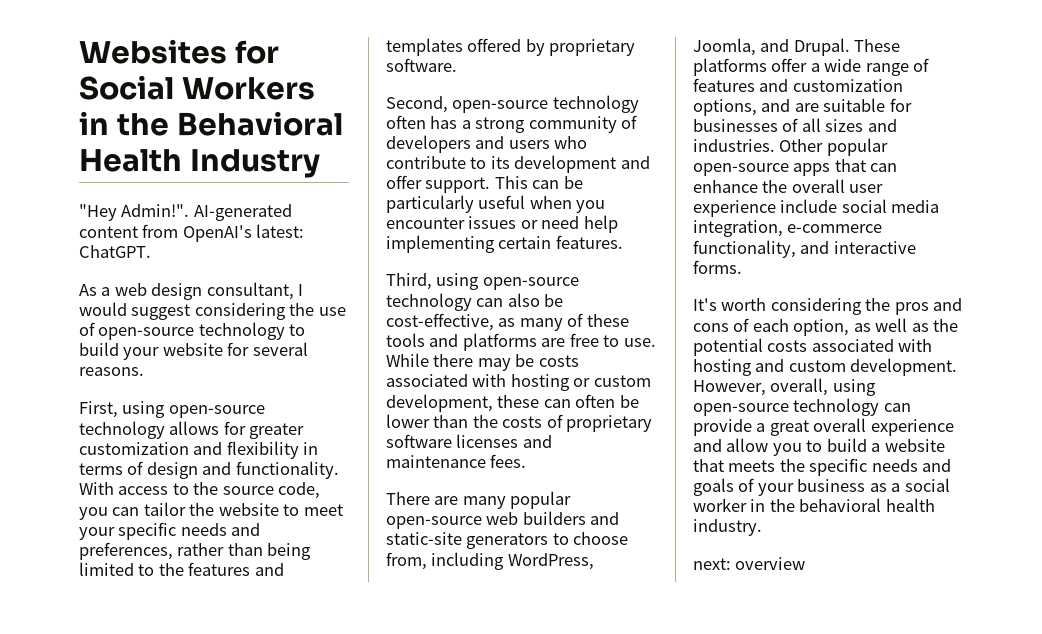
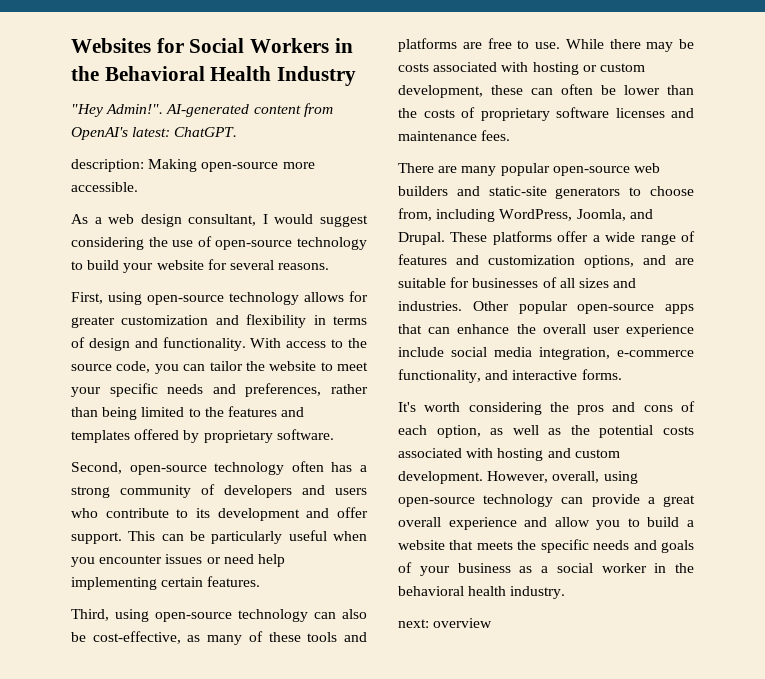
+ description: Making open-source more accessible.

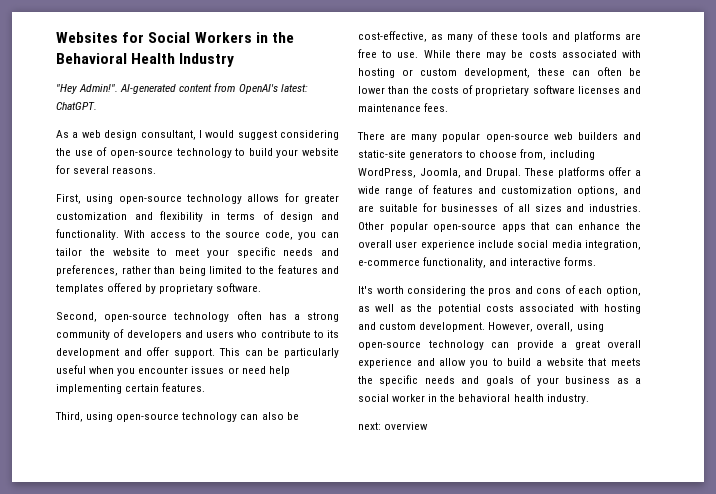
- description: Making open-source more accessible.

